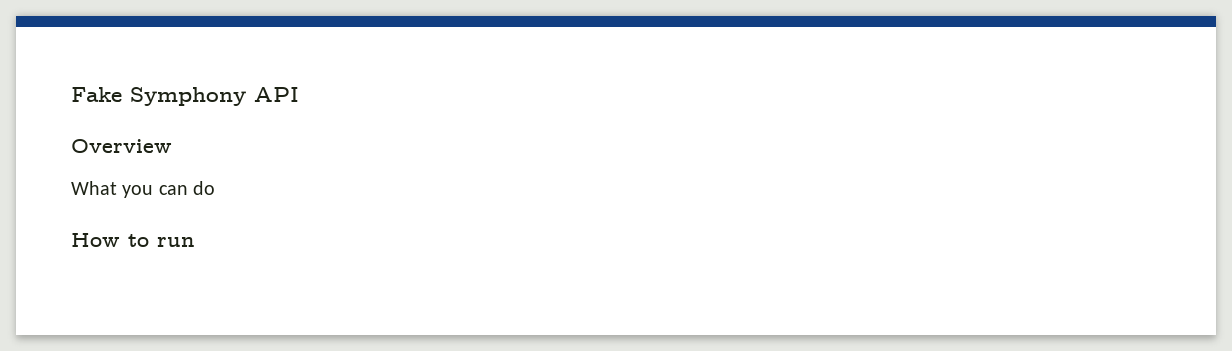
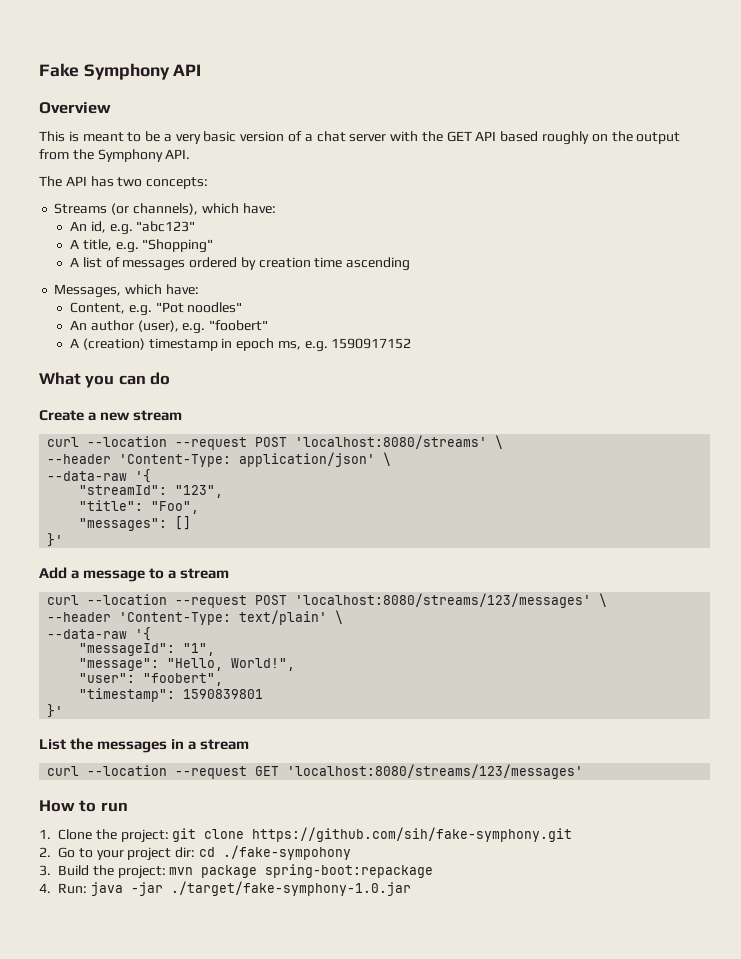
+ This is meant to be a very basic version of a chat server with the GET API based roughly on the output from the Symphony API.
+ The API has two concepts:
+ Streams (or channels), which have:
+ An id, e.g. "abc123"
+ A title, e.g. "Shopping"
+ A list of messages ordered by creation time ascending
+ Messages, which have:
+ Content, e.g. "Pot noodles"
+ An author (user), e.g. "foobert"
+ A (creation) timestamp in epoch ms, e.g. 1590917152
  What you can do
+ Create a new stream
+ curl --location --request POST 'localhost:8080/streams' \
+ --header 'Content-Type: application/json' \
+ --data-raw '{
+ "streamId": "123",
+ "title": "Foo",
+ "messages": []
+ }'
+ Add a message to a stream
+ curl --location --request POST 'localhost:8080/streams/123/messages' \
+ --header 'Content-Type: text/plain' \
+ --data-raw '{
+ "messageId": "1",
+ "message": "Hello, World!",
+ "user": "foobert",
+ "timestamp": 1590839801
+ }'
+ List the messages in a stream
+ curl --location --request GET 'localhost:8080/streams/123/messages'
  How to run
+ 1. Clone the project: git clone https://github.com/sih/fake-symphony.git
+ 2. Go to your project dir: cd ./fake-sympohony
+ 3. Build the project: mvn package spring-boot:repackage
+ 4. Run: java -jar ./target/fake-symphony-1.0.jar

